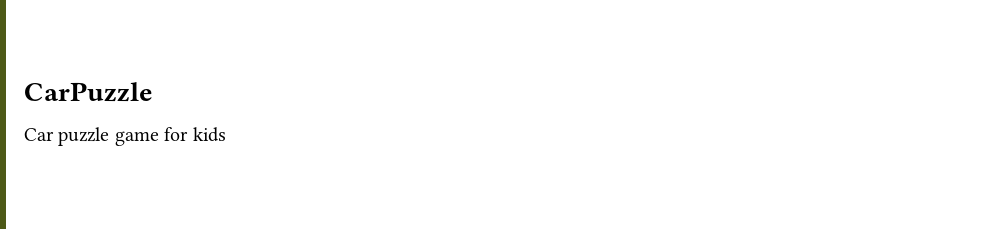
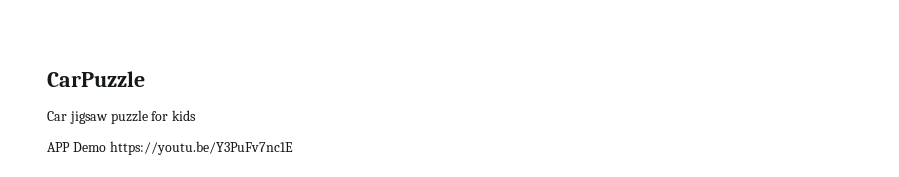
- Car puzzle game for kids
+ Car jigsaw puzzle for kids
+ APP Demo https://youtu.be/Y3PuFv7nc1E

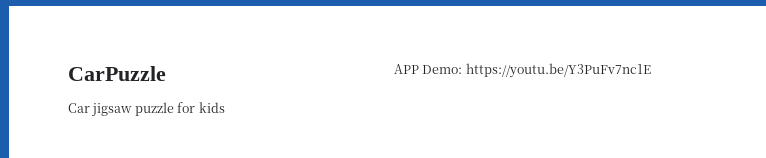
- APP Demo https://youtu.be/Y3PuFv7nc1E
+ APP Demo: https://youtu.be/Y3PuFv7nc1E

